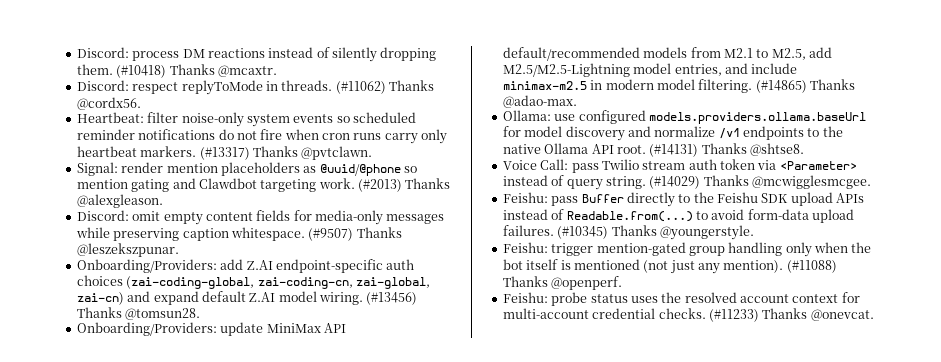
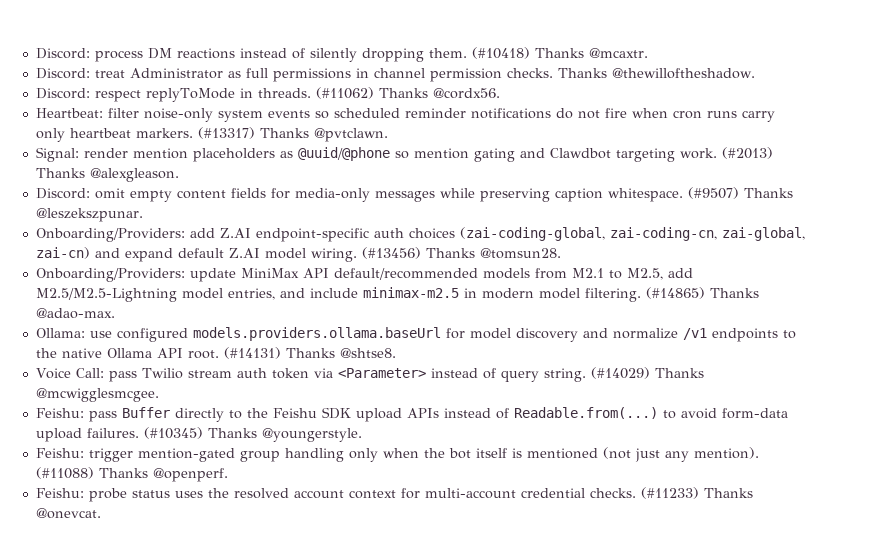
+ Discord: treat Administrator as full permissions in channel permission checks. Thanks @thewilloftheshadow.

